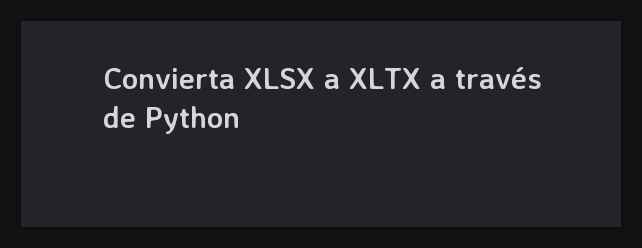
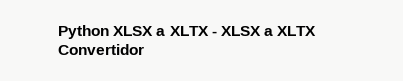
- Convierta XLSX a XLTX a través de Python
+ Python XLSX a XLTX - XLSX a XLTX Convertidor

